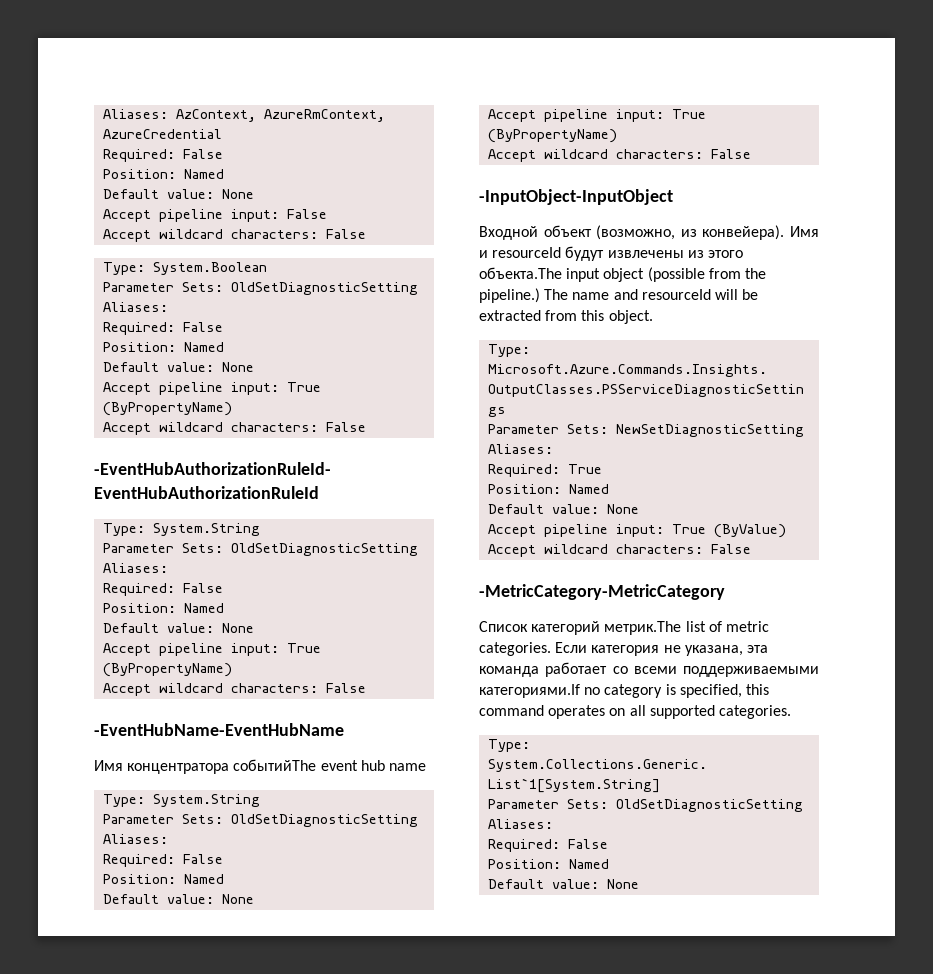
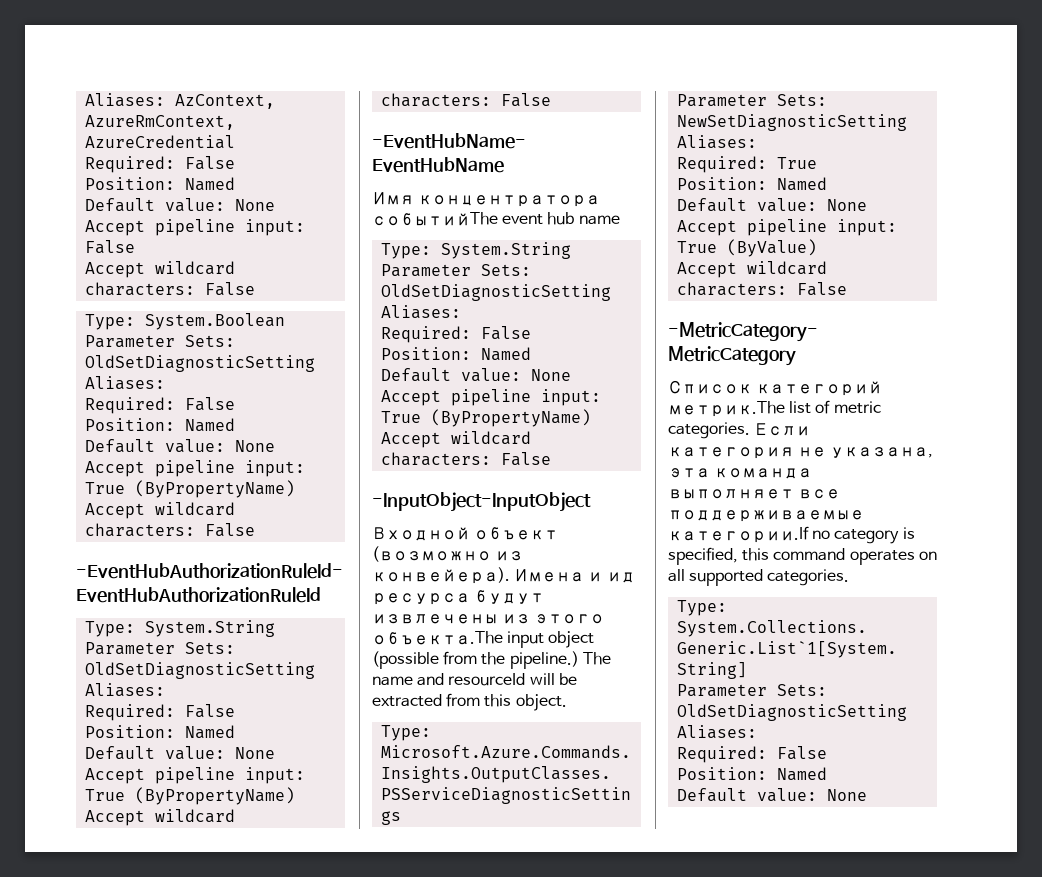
- Входной объект (возможно, из конвейера).
+ Входной объект (возможно из конвейера).
- Имя и resourceId будут извлечены из этого объекта.The input object (possible from the pipeline.)
+ Имена и ид ресурса будут извлечены из этого объекта.The input object (possible from the pipeline.)
- Если категория не указана, эта команда работает со всеми поддерживаемыми категориями.If no category is specified, this command operates on all supported categories.
+ Если категория не указана, эта команда выполняет все поддерживаемые категории.If no category is specified, this command operates on all supported categories.

